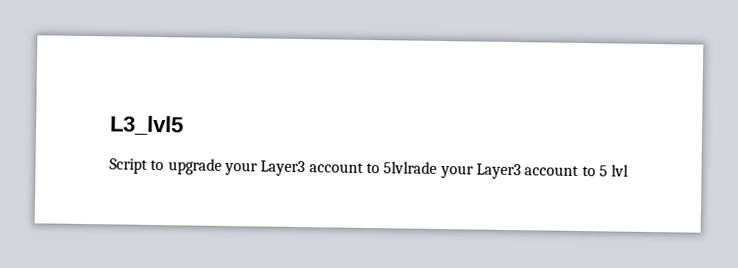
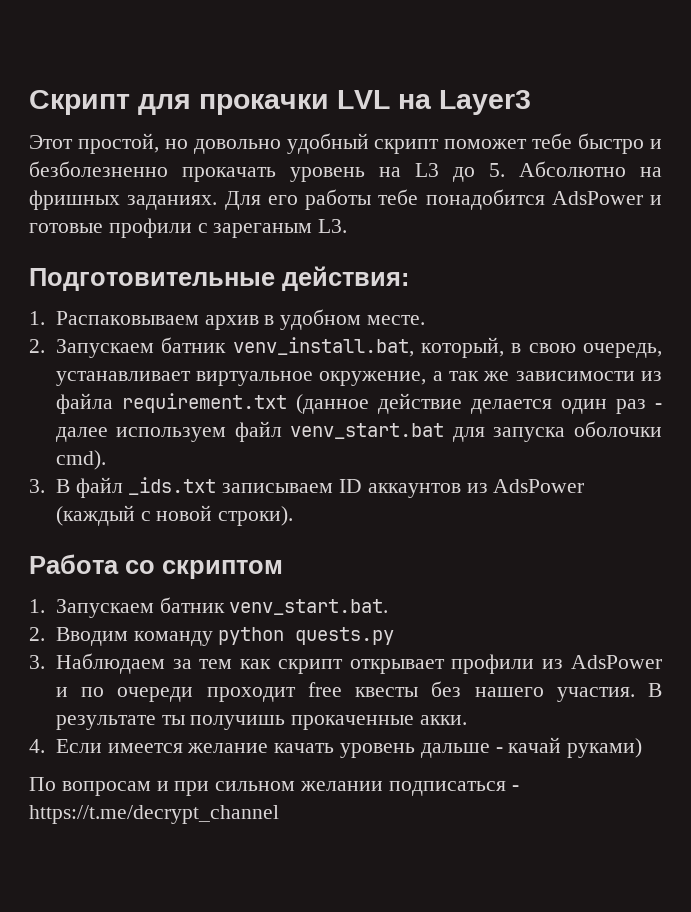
- L3_lvl5
- Script to upgrade your Layer3 account to 5lvlrade your Layer3 account to 5 lvl
+ Скрипт для прокачки LVL на Layer3
+ Этот простой, но довольно удобный скрипт поможет тебе быстро и безболезненно прокачать уровень на L3 до 5. Абсолютно на фришных заданиях. Для его работы тебе понадобится AdsPower и готовые профили с зареганым L3.
+ Подготовительные действия:
+ 1. Распаковываем архив в удобном месте.
+ 2. Запускаем батник venv_install.bat, который, в свою очередь, устанавливает виртуальное окружение, а так же зависимости из файла requirement.txt (данное действие делается один раз - далее используем файл venv_start.bat для запуска оболочки cmd).
+ 3. В файл _ids.txt записываем ID аккаунтов из AdsPower (каждый с новой строки).
+ Работа со скриптом
+ 1. Запускаем батник venv_start.bat.
+ 2. Вводим команду python quests.py
+ 3. Наблюдаем за тем как скрипт открывает профили из AdsPower и по очереди проходит free квесты без нашего участия. В результате ты получишь прокаченные акки.
+ 4. Если имеется желание качать уровень дальше - качай руками)
+ По вопросам и при сильном желании подписаться - https://t.me/decrypt_channel

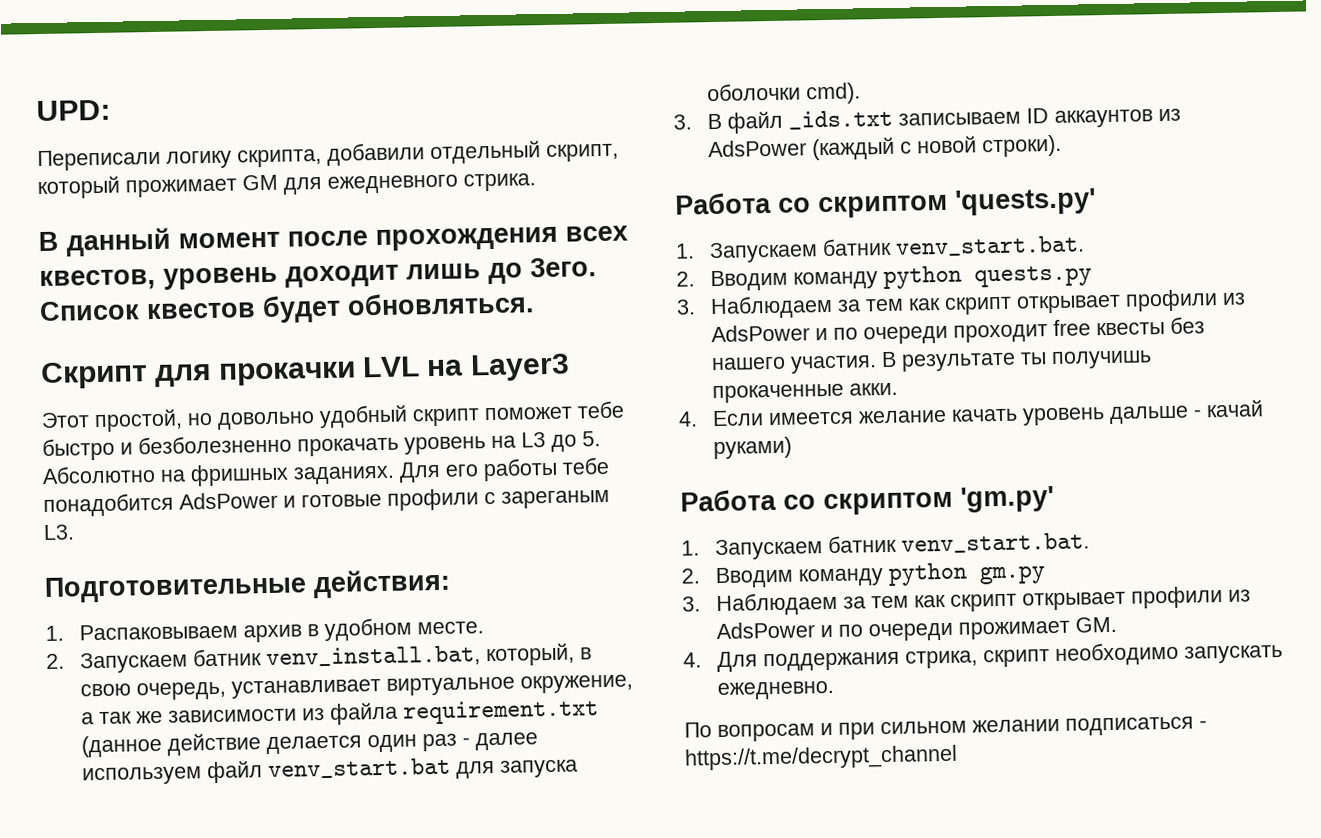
+ UPD:
+ Переписали логику скрипта, добавили отдельный скрипт, который прожимает GM для ежедневного стрика.
+ В данный момент после прохождения всех квестов, уровень доходит лишь до 3его. Список квестов будет обновляться.
- Работа со скриптом
+ Работа со скриптом 'quests.py'
+ Работа со скриптом 'gm.py'
+ 1. Запускаем батник venv_start.bat.
+ 2. Вводим команду python gm.py
+ 3. Наблюдаем за тем как скрипт открывает профили из AdsPower и по очереди прожимает GM.
+ 4. Для поддержания стрика, скрипт необходимо запускать ежедневно.

